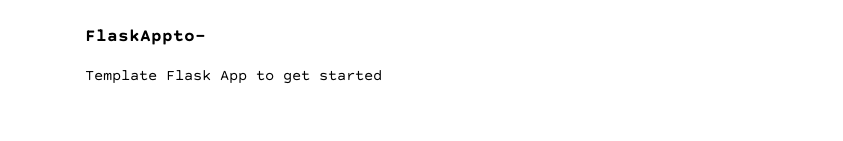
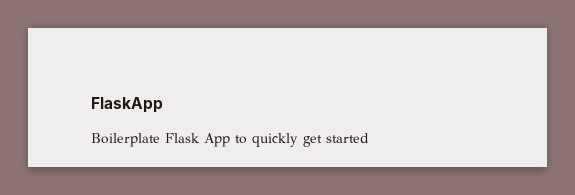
- FlaskAppto-
- Template Flask App to get started
+ FlaskApp
+ Boilerplate Flask App to quickly get started

